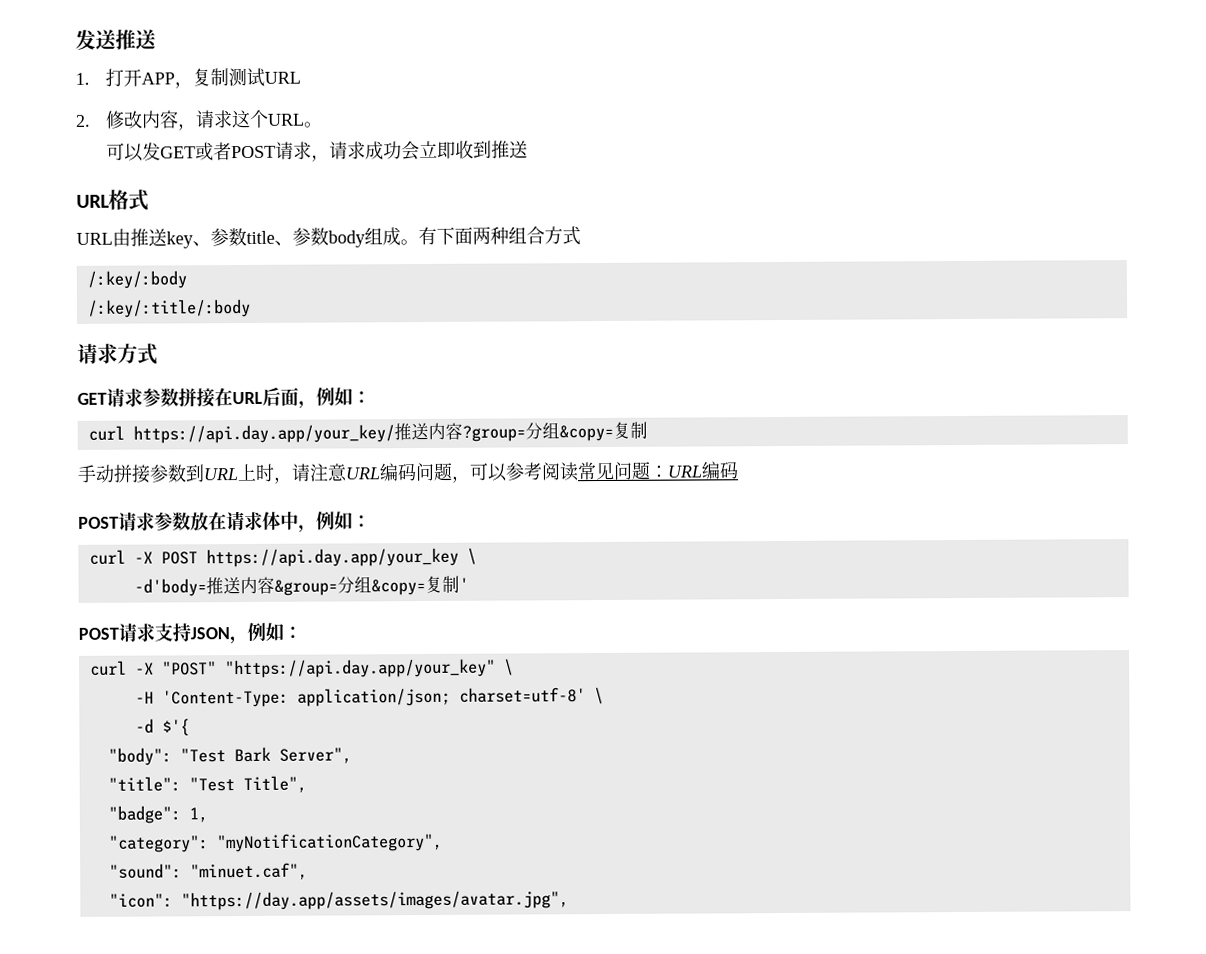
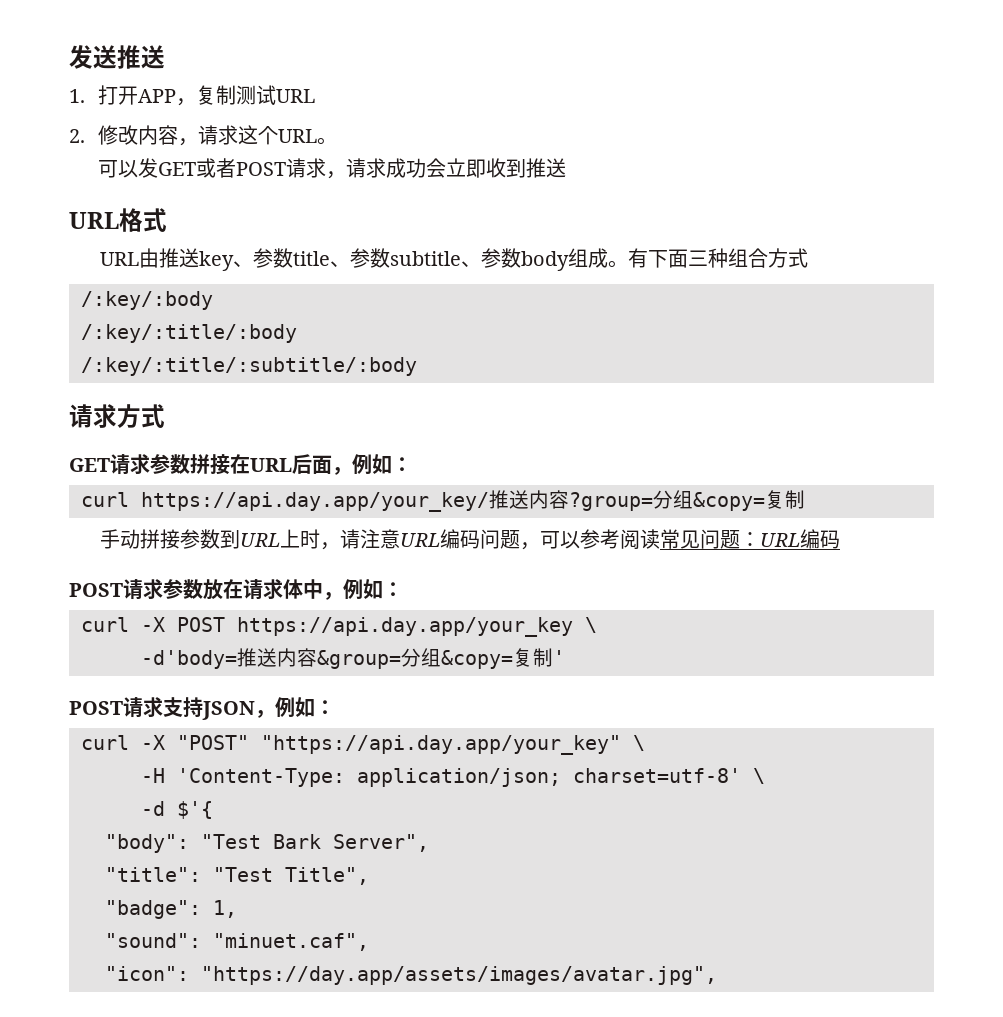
- URL由推送key、参数title、参数body组成。
+ URL由推送key、参数title、参数subtitle、参数body组成。
- 有下面两种组合方式
+ 有下面三种组合方式
+ /:key/:title/:subtitle/:body
- "category": "myNotificationCategory",

